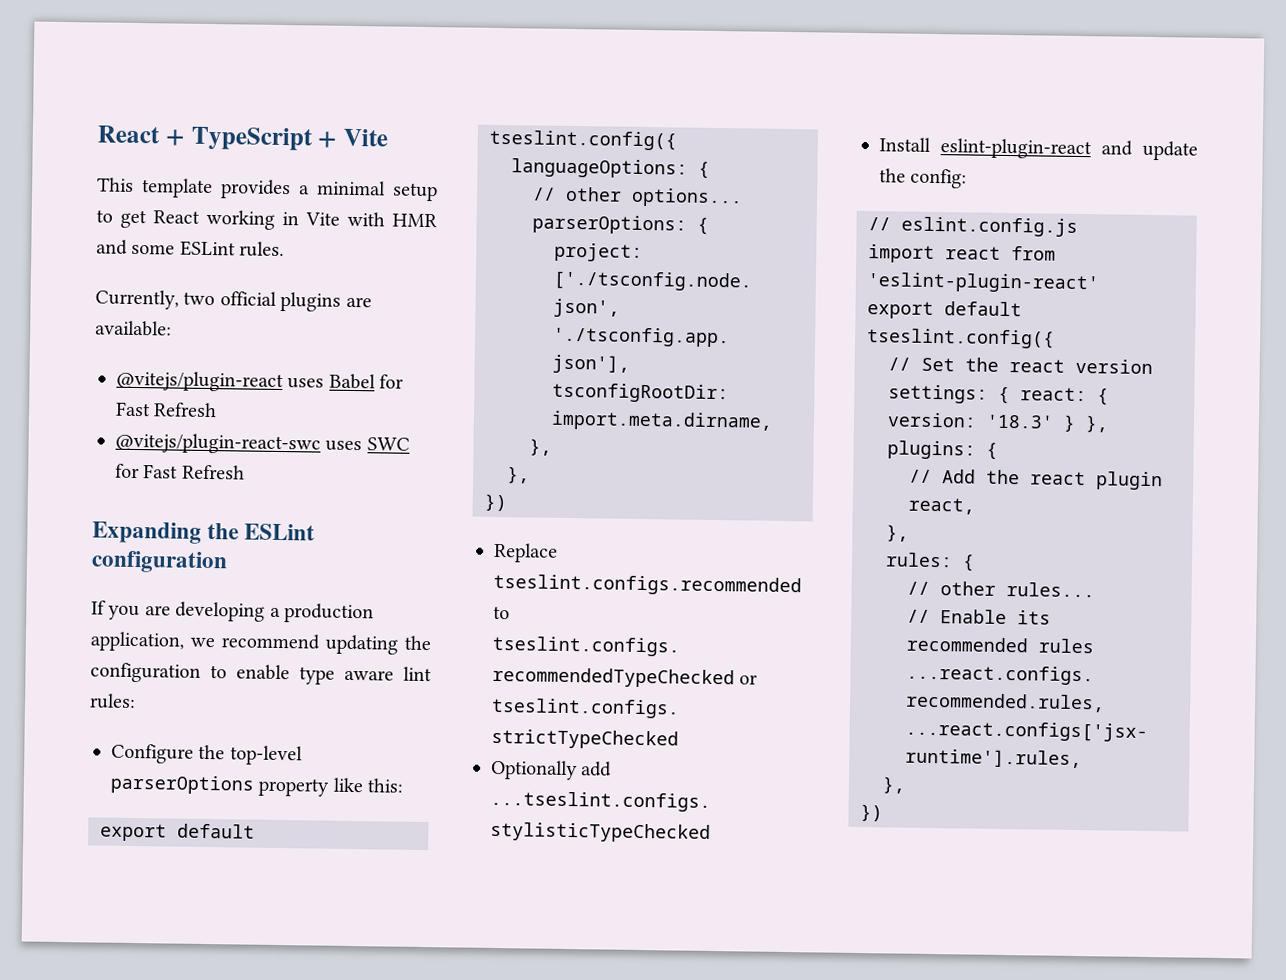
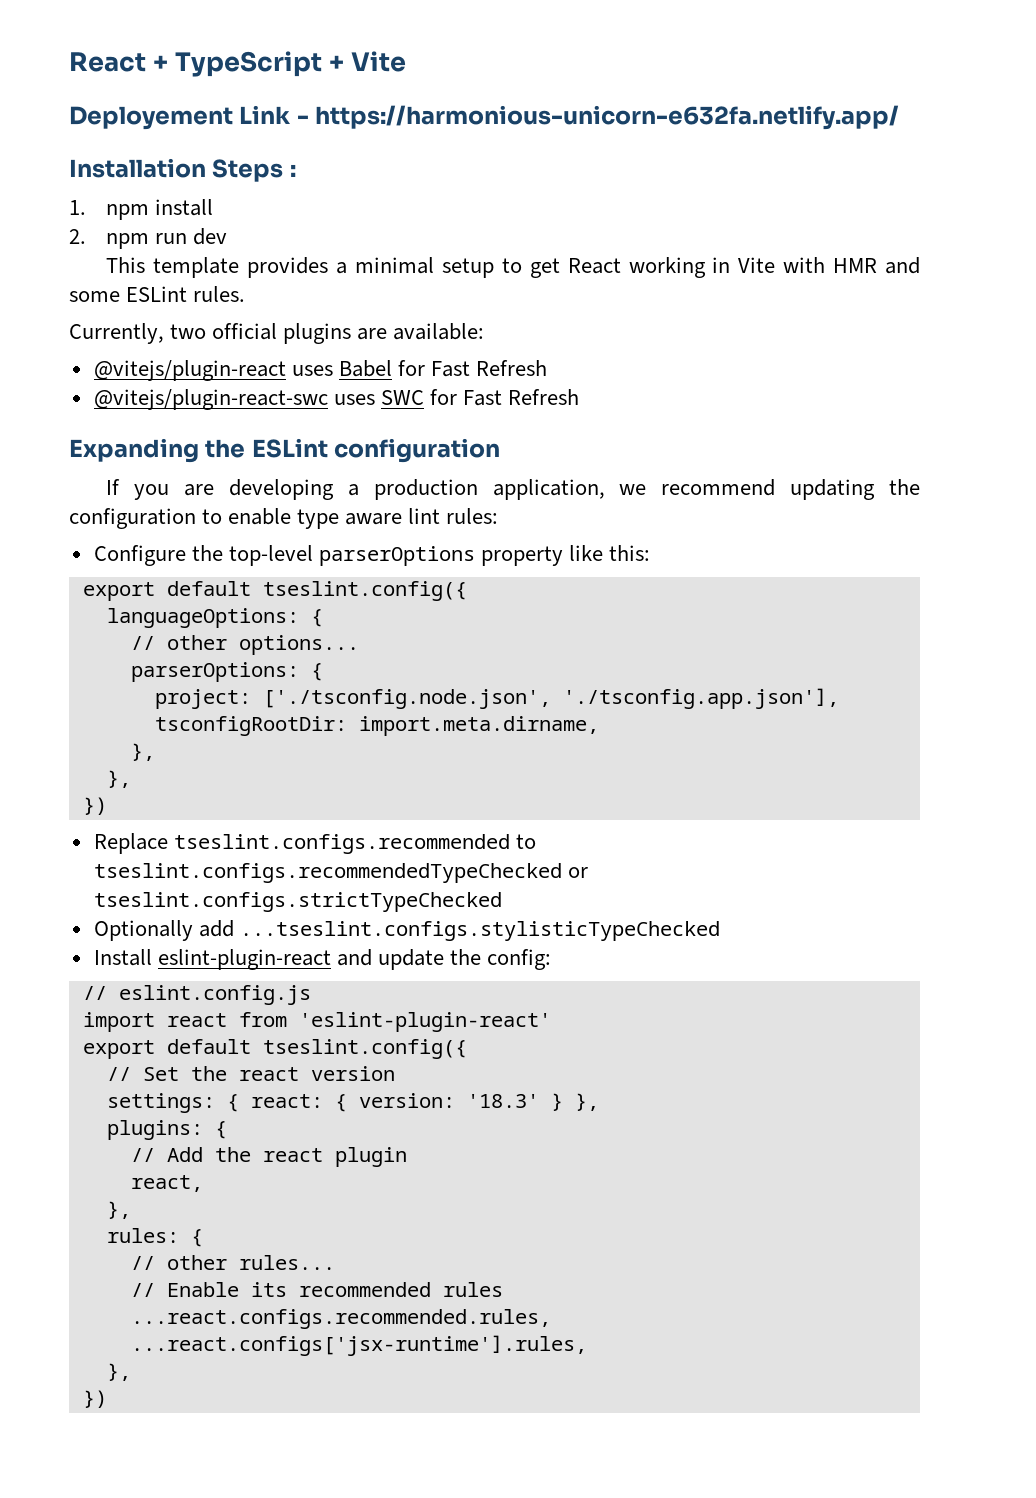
+ Deployement Link - https://harmonious-unicorn-e632fa.netlify.app/
+ Installation Steps :
+ 1. npm install
+ 2. npm run dev

